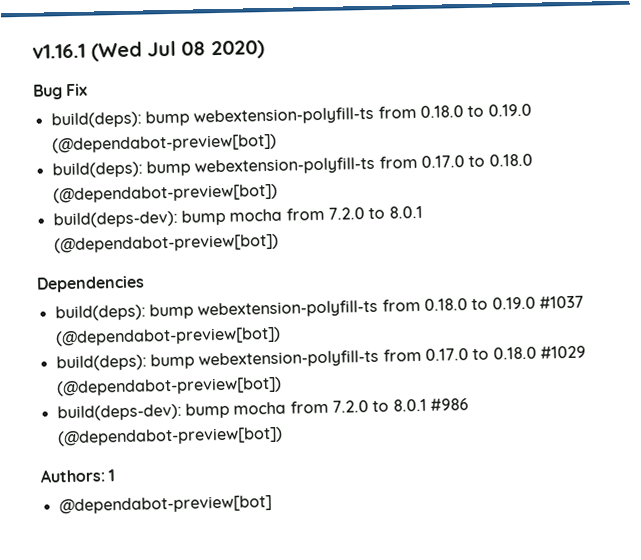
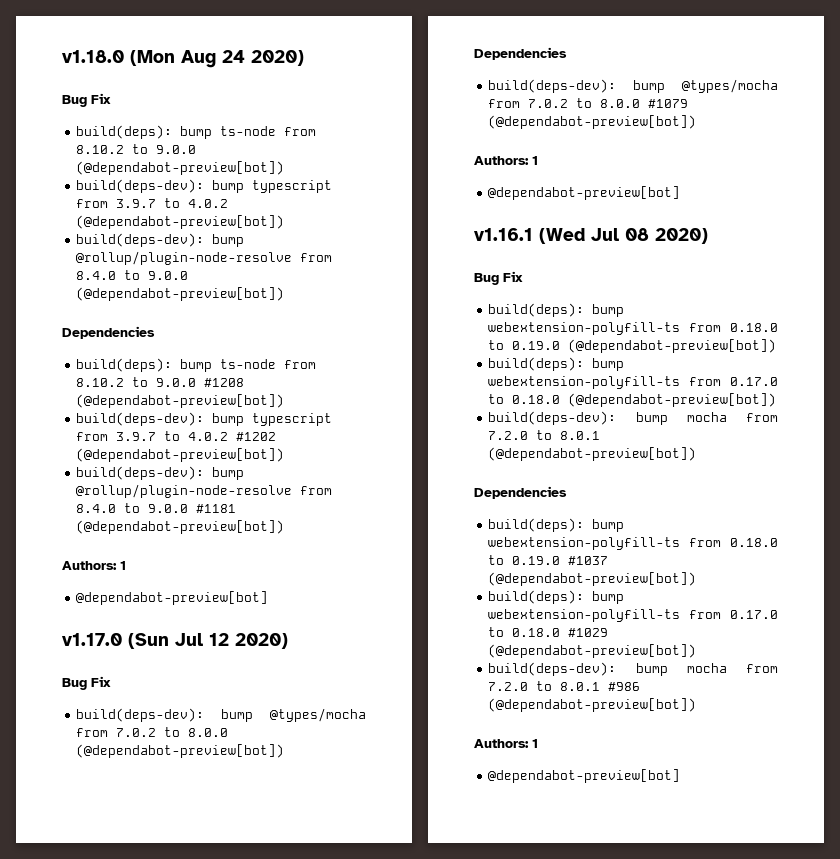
+ v1.18.0 (Mon Aug 24 2020)
+ Bug Fix
+ build(deps): bump ts-node from 8.10.2 to 9.0.0 (@dependabot-preview[bot])
+ build(deps-dev): bump typescript from 3.9.7 to 4.0.2 (@dependabot-preview[bot])
+ build(deps-dev): bump @rollup/plugin-node-resolve from 8.4.0 to 9.0.0 (@dependabot-preview[bot])
+ Dependencies
+ build(deps): bump ts-node from 8.10.2 to 9.0.0 #1208 (@dependabot-preview[bot])
+ build(deps-dev): bump typescript from 3.9.7 to 4.0.2 #1202 (@dependabot-preview[bot])
+ build(deps-dev): bump @rollup/plugin-node-resolve from 8.4.0 to 9.0.0 #1181 (@dependabot-preview[bot])
+ Authors: 1
+ @dependabot-preview[bot]
+ v1.17.0 (Sun Jul 12 2020)
+ Bug Fix
+ build(deps-dev): bump @types/mocha from 7.0.2 to 8.0.0 (@dependabot-preview[bot])
+ Dependencies
+ build(deps-dev): bump @types/mocha from 7.0.2 to 8.0.0 #1079 (@dependabot-preview[bot])
+ Authors: 1
+ @dependabot-preview[bot]

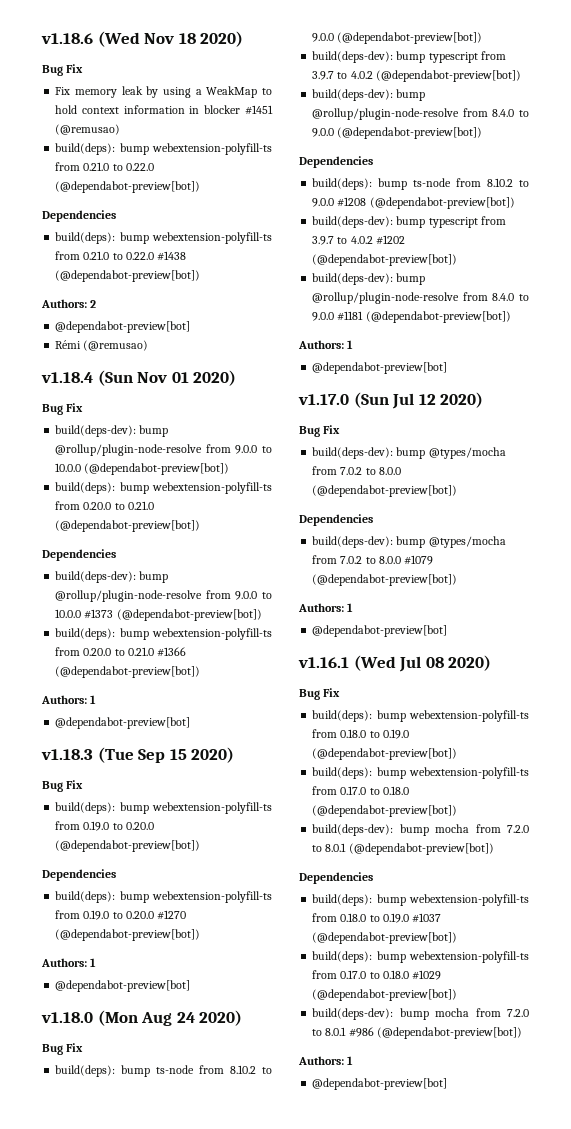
+ v1.18.6 (Wed Nov 18 2020)
+ Bug Fix
+ Fix memory leak by using a WeakMap to hold context information in blocker #1451 (@remusao)
+ build(deps): bump webextension-polyfill-ts from 0.21.0 to 0.22.0 (@dependabot-preview[bot])
+ Dependencies
+ build(deps): bump webextension-polyfill-ts from 0.21.0 to 0.22.0 #1438 (@dependabot-preview[bot])
+ Authors: 2
+ @dependabot-preview[bot]
+ Rémi (@remusao)
+ v1.18.4 (Sun Nov 01 2020)
+ Bug Fix
+ build(deps-dev): bump @rollup/plugin-node-resolve from 9.0.0 to 10.0.0 (@dependabot-preview[bot])
+ build(deps): bump webextension-polyfill-ts from 0.20.0 to 0.21.0 (@dependabot-preview[bot])
+ Dependencies
+ build(deps-dev): bump @rollup/plugin-node-resolve from 9.0.0 to 10.0.0 #1373 (@dependabot-preview[bot])
+ build(deps): bump webextension-polyfill-ts from 0.20.0 to 0.21.0 #1366 (@dependabot-preview[bot])
+ Authors: 1
+ @dependabot-preview[bot]
+ v1.18.3 (Tue Sep 15 2020)
+ Bug Fix
+ build(deps): bump webextension-polyfill-ts from 0.19.0 to 0.20.0 (@dependabot-preview[bot])
+ Dependencies
+ build(deps): bump webextension-polyfill-ts from 0.19.0 to 0.20.0 #1270 (@dependabot-preview[bot])
+ Authors: 1
+ @dependabot-preview[bot]

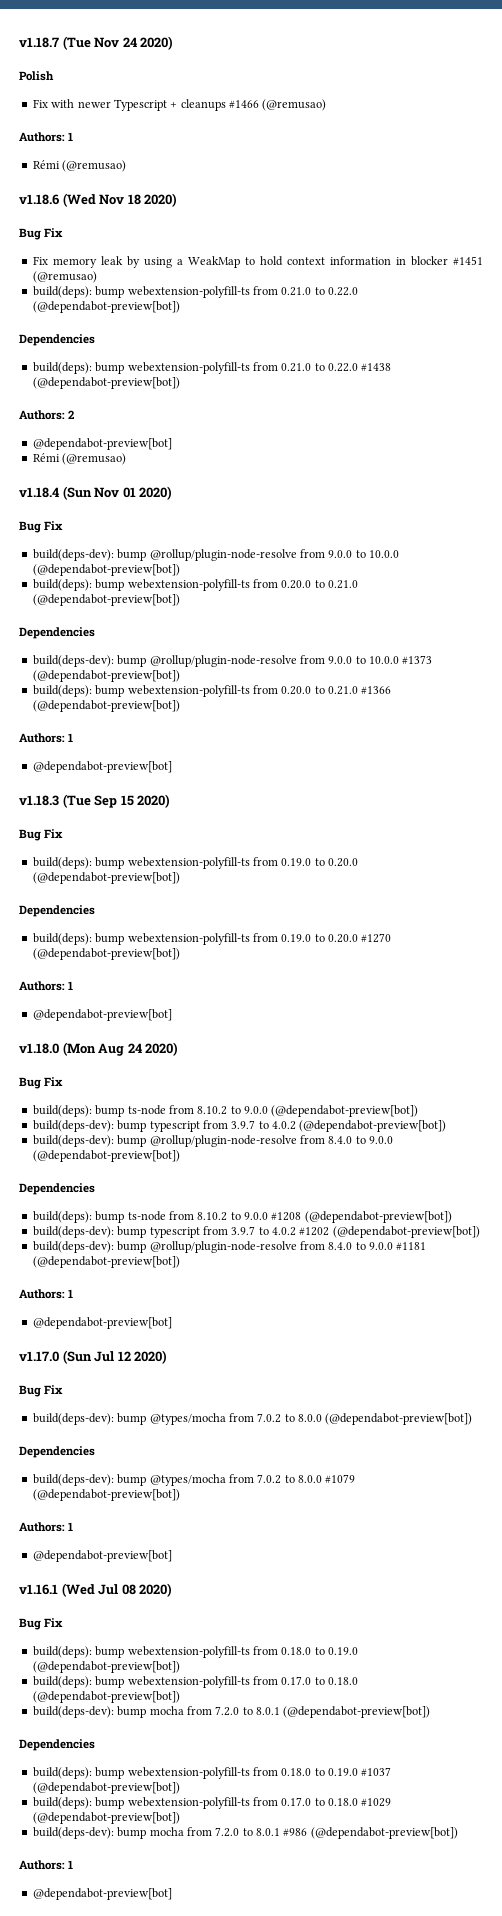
+ v1.18.7 (Tue Nov 24 2020)
+ Polish
+ Fix with newer Typescript + cleanups #1466 (@remusao)
+ Authors: 1
+ Rémi (@remusao)

